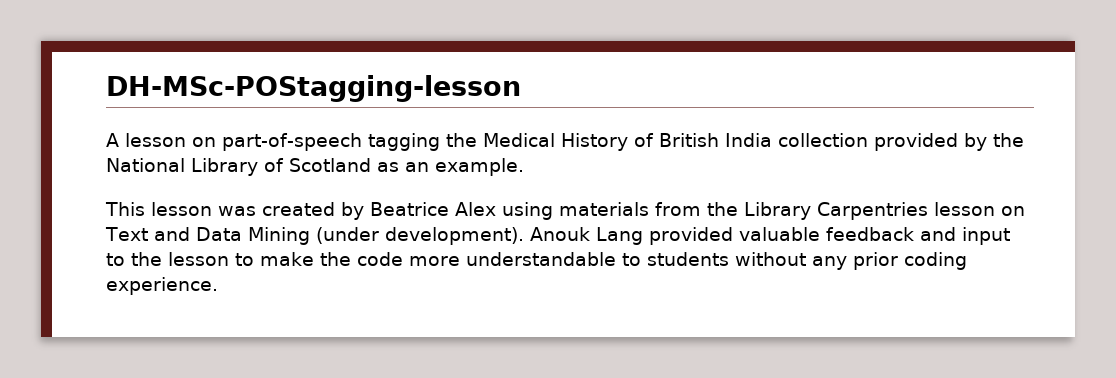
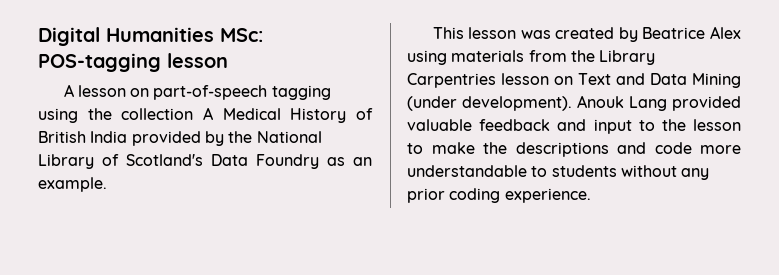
- DH-MSc-POStagging-lesson
+ Digital Humanities MSc: POS-tagging lesson
- A lesson on part-of-speech tagging the Medical History of British India collection provided by the National Library of Scotland as an example.
+ A lesson on part-of-speech tagging using the collection A Medical History of British India provided by the National Library of Scotland's Data Foundry as an example.
- Anouk Lang provided valuable feedback and input to the lesson to make the code more understandable to students without any prior coding experience.
+ Anouk Lang provided valuable feedback and input to the lesson to make the descriptions and code more understandable to students without any prior coding experience.

